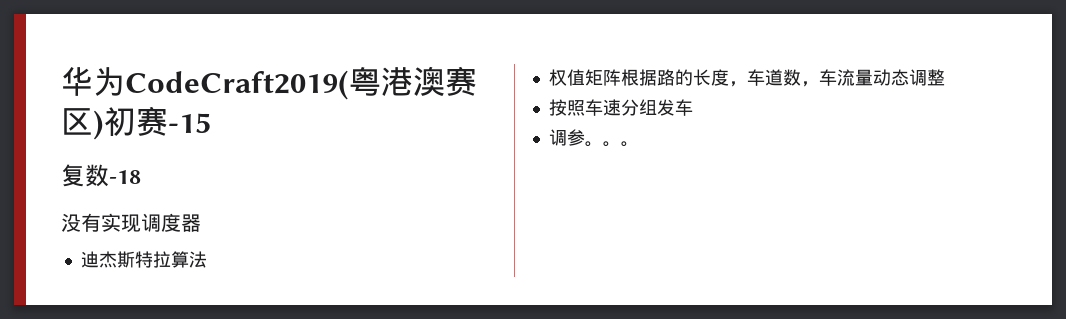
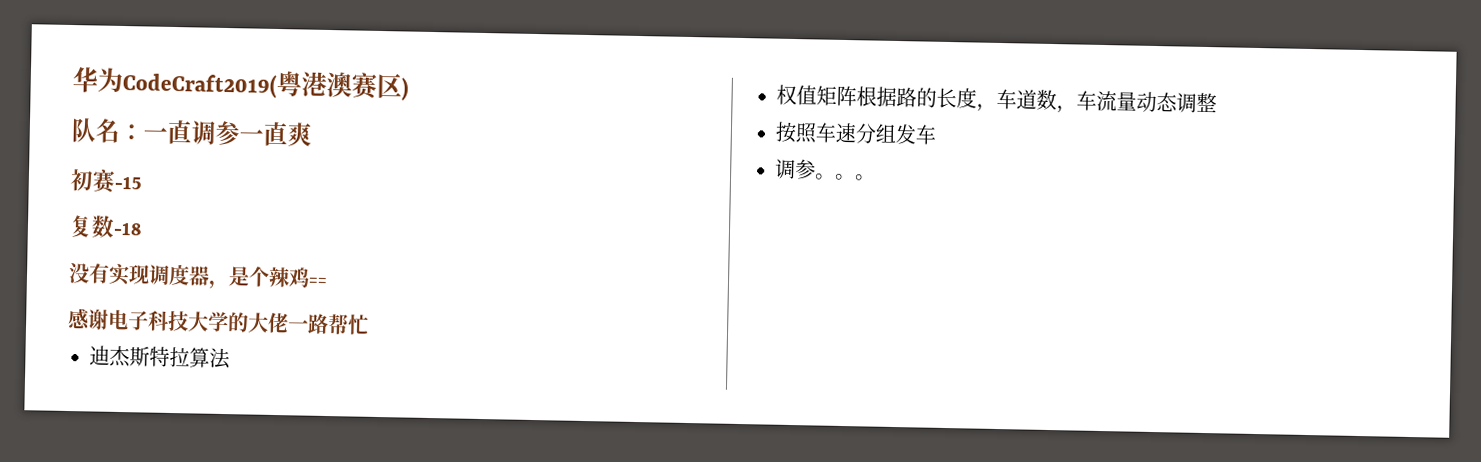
- 华为CodeCraft2019(粤港澳赛区)初赛-15
+ 华为CodeCraft2019(粤港澳赛区)
+ 队名：一直调参一直爽
+ 初赛-15
- 没有实现调度器
+ 没有实现调度器，是个辣鸡==
+ 感谢电子科技大学的大佬一路帮忙

